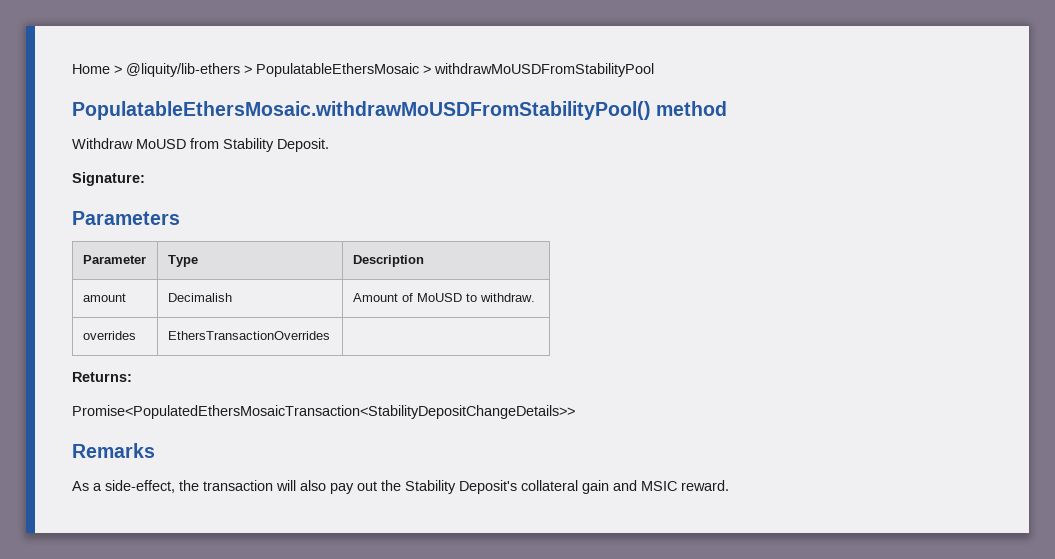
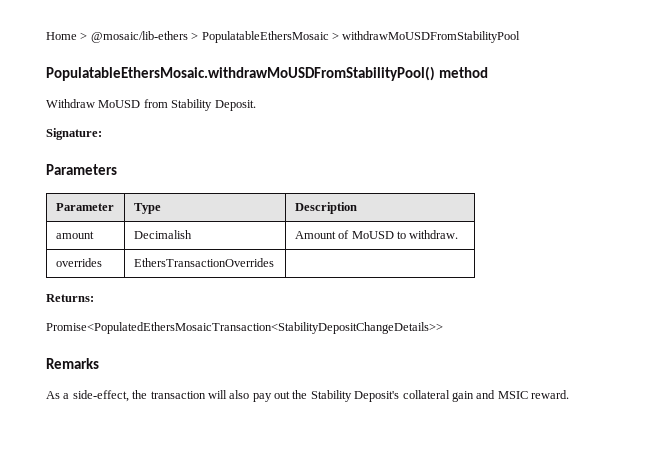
- Home > @liquity/lib-ethers > PopulatableEthersMosaic > withdrawMoUSDFromStabilityPool
+ Home > @mosaic/lib-ethers > PopulatableEthersMosaic > withdrawMoUSDFromStabilityPool

